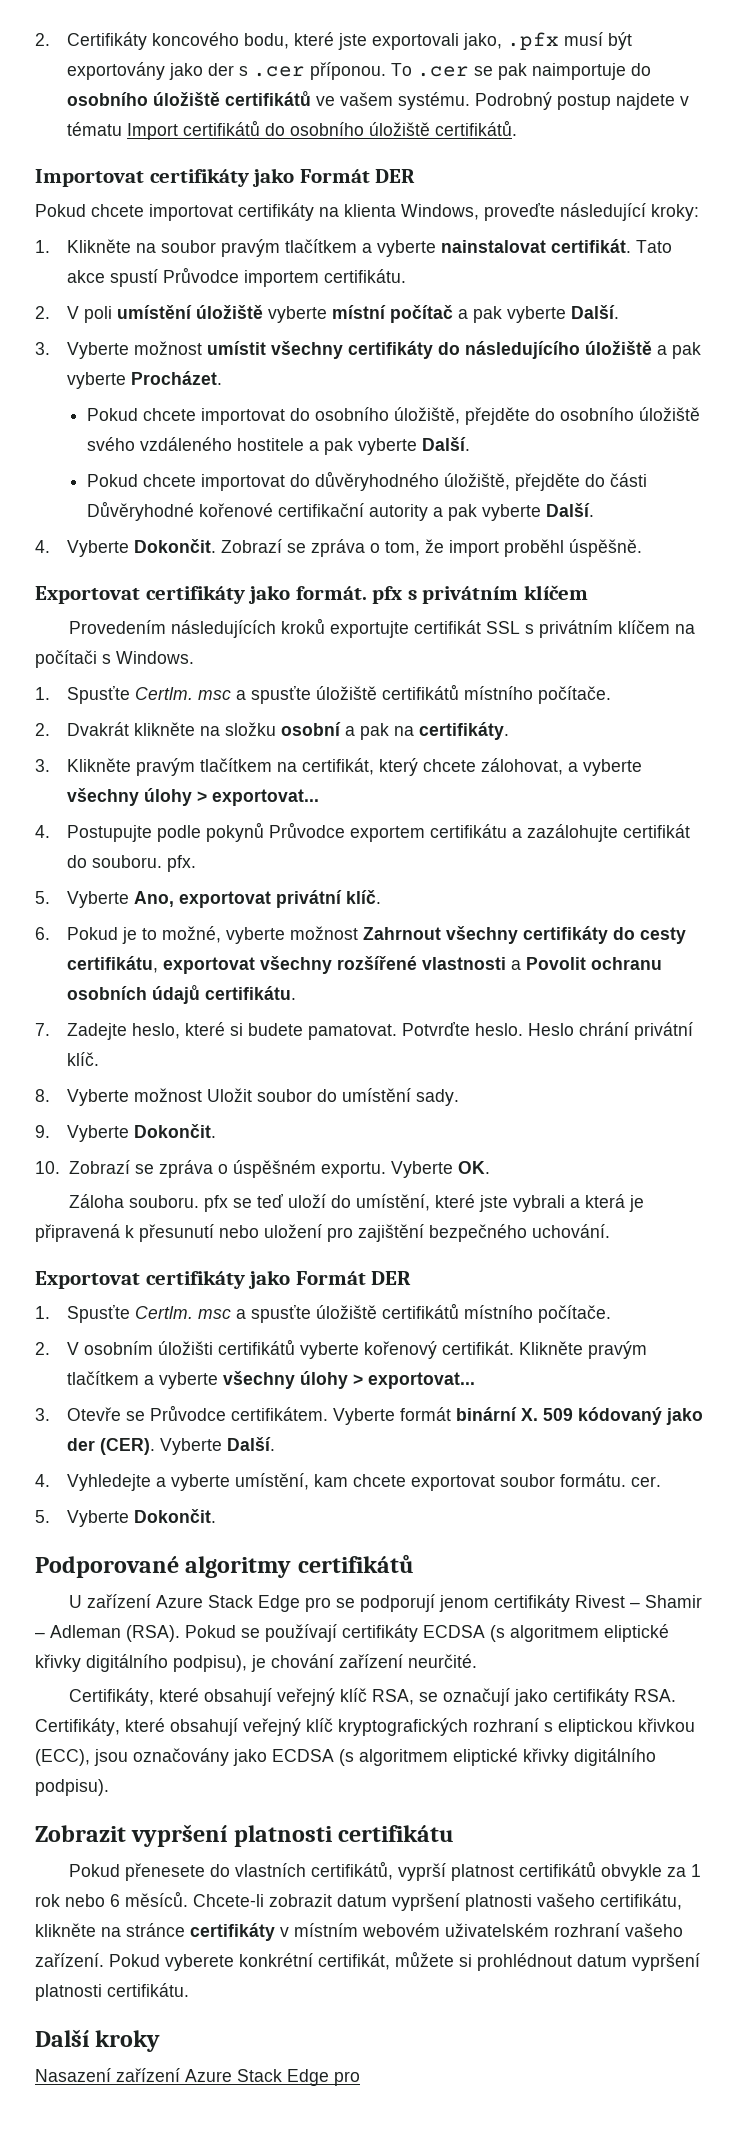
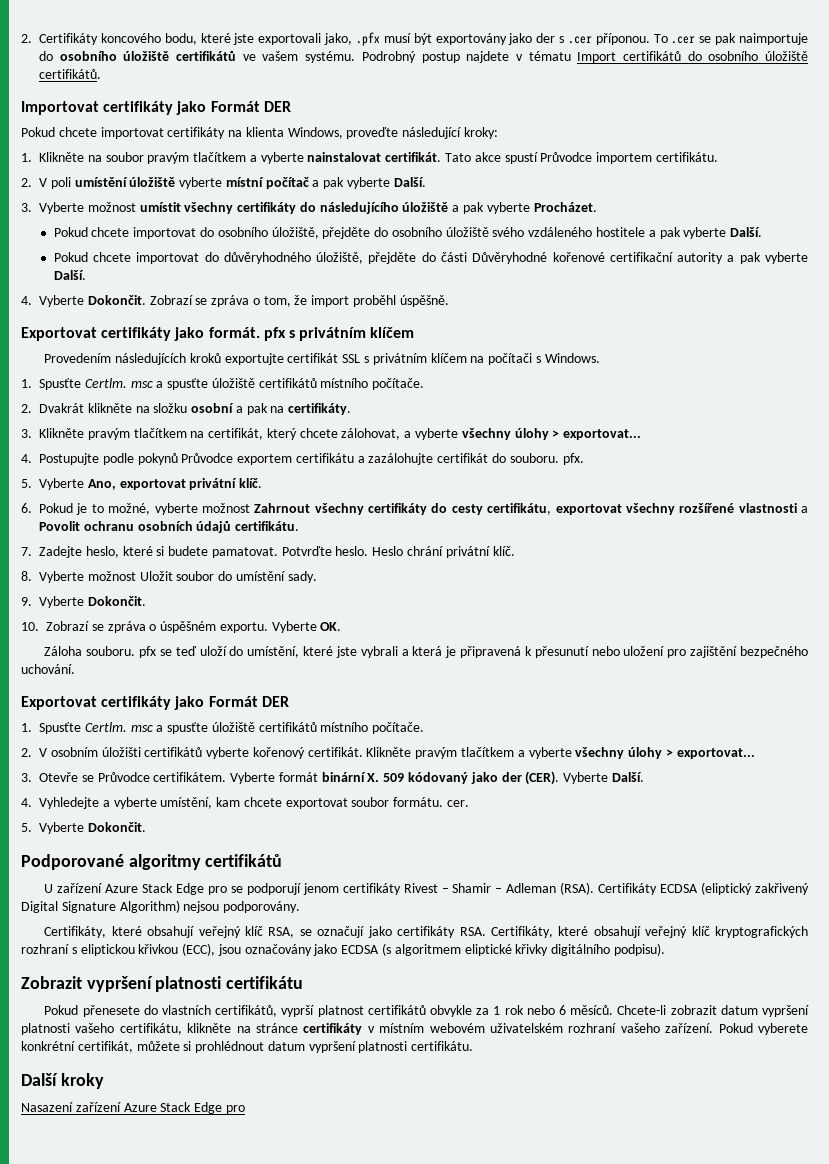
- Pokud se používají certifikáty ECDSA (s algoritmem eliptické křivky digitálního podpisu), je chování zařízení neurčité.
+ Certifikáty ECDSA (eliptický zakřivený Digital Signature Algorithm) nejsou podporovány.

